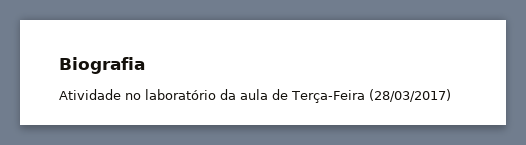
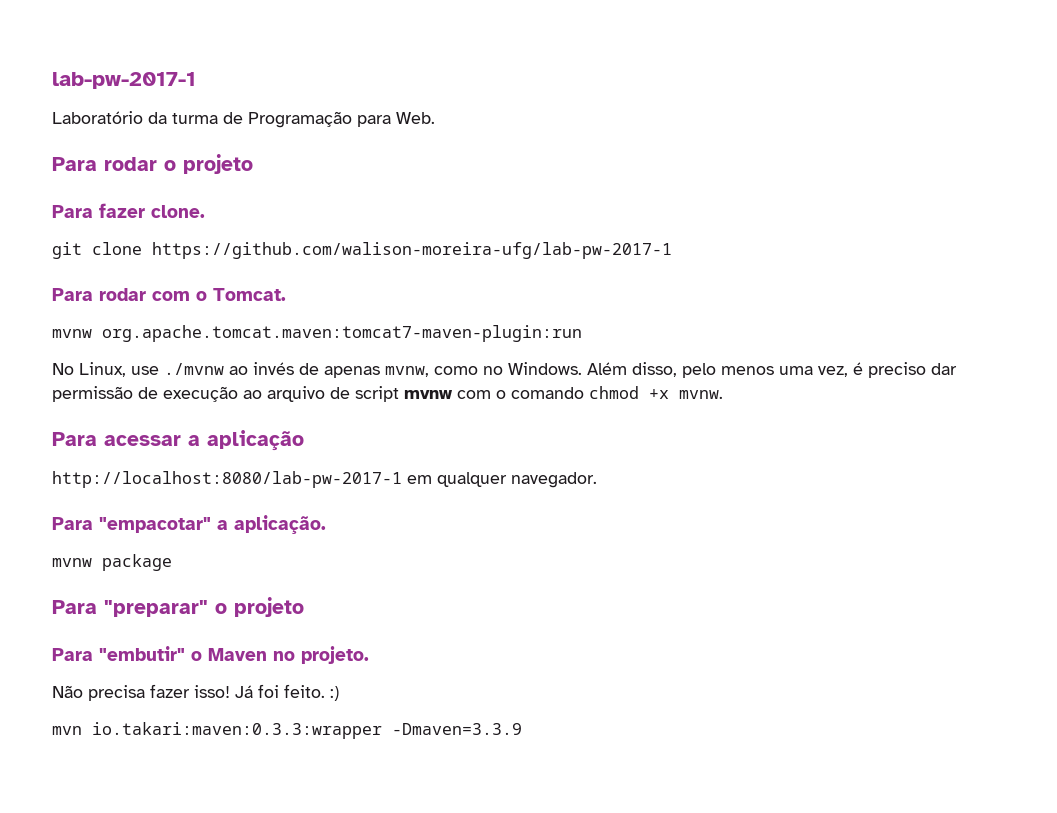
- Biografia
- Atividade no laboratório da aula de Terça-Feira (28/03/2017)
+ lab-pw-2017-1
+ Laboratório da turma de Programação para Web.
+ Para rodar o projeto
+ Para fazer clone.
+ git clone https://github.com/walison-moreira-ufg/lab-pw-2017-1
+ Para rodar com o Tomcat.
+ mvnw org.apache.tomcat.maven:tomcat7-maven-plugin:run
+ No Linux, use ./mvnw ao invés de apenas mvnw, como no Windows. Além disso, pelo menos uma vez, é preciso dar permissão de execução ao arquivo de script mvnw com o comando chmod +x mvnw.
+ Para acessar a aplicação
+ http://localhost:8080/lab-pw-2017-1 em qualquer navegador.
+ Para "empacotar" a aplicação.
+ mvnw package
+ Para "preparar" o projeto
+ Para "embutir" o Maven no projeto.
+ Não precisa fazer isso! Já foi feito. :)
+ mvn io.takari:maven:0.3.3:wrapper -Dmaven=3.3.9

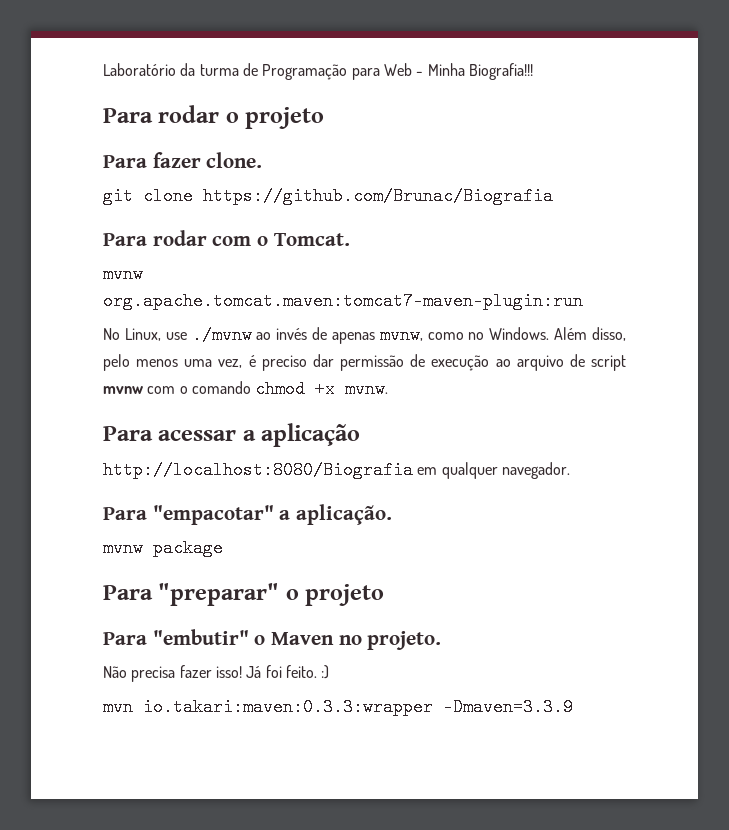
- lab-pw-2017-1
- Laboratório da turma de Programação para Web.
+ Laboratório da turma de Programação para Web - Minha Biografia!!!
- git clone https://github.com/walison-moreira-ufg/lab-pw-2017-1
+ git clone https://github.com/Brunac/Biografia
- http://localhost:8080/lab-pw-2017-1 em qualquer navegador.
+ http://localhost:8080/Biografia em qualquer navegador.

